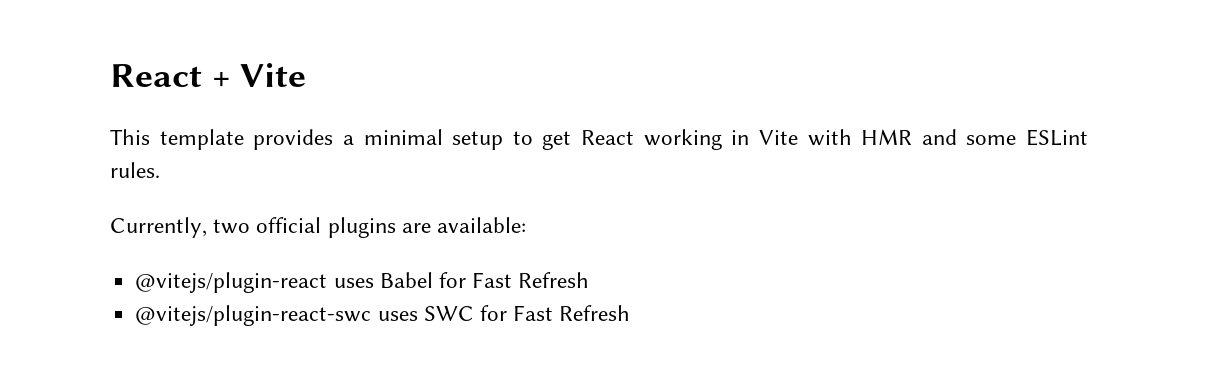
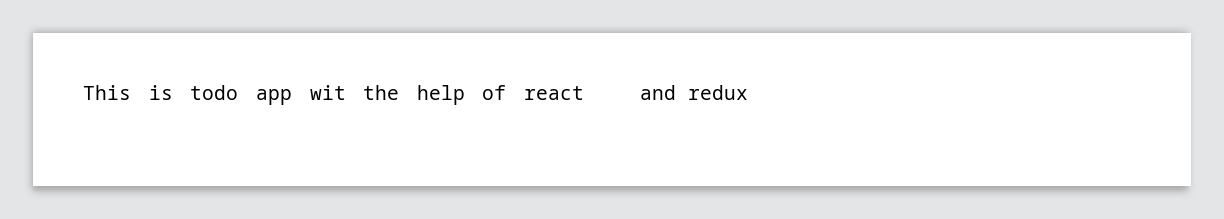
- React + Vite
- This template provides a minimal setup to get React working in Vite with HMR and some ESLint rules.
- Currently, two official plugins are available:
- @vitejs/plugin-react uses Babel for Fast Refresh
- @vitejs/plugin-react-swc uses SWC for Fast Refresh
+ This is todo app wit the help of react and redux

